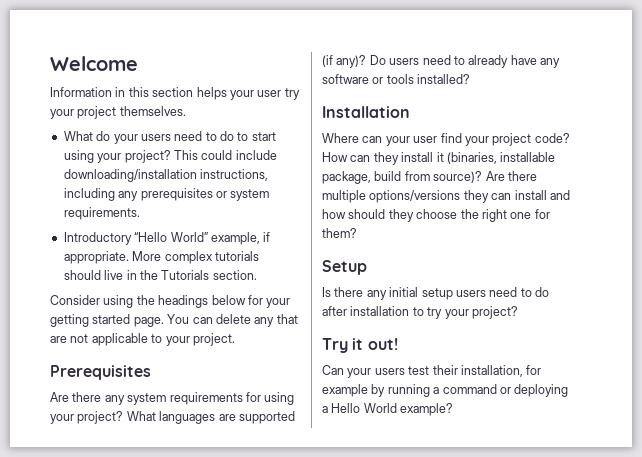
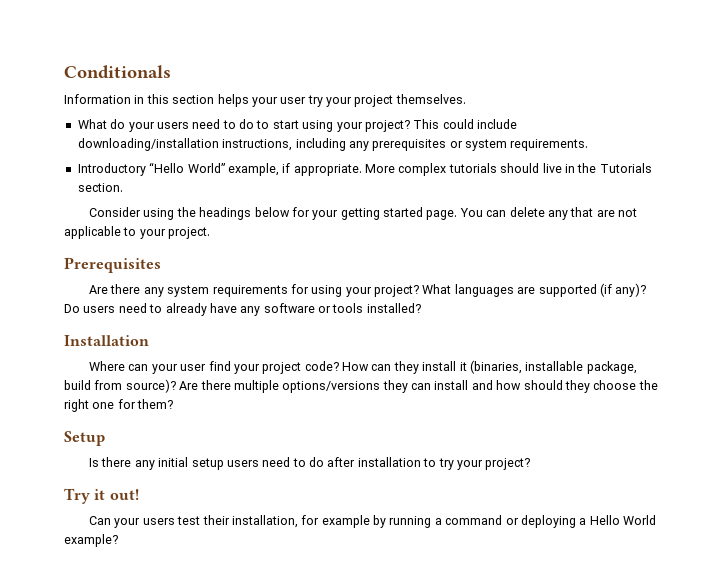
- Welcome
+ Conditionals

